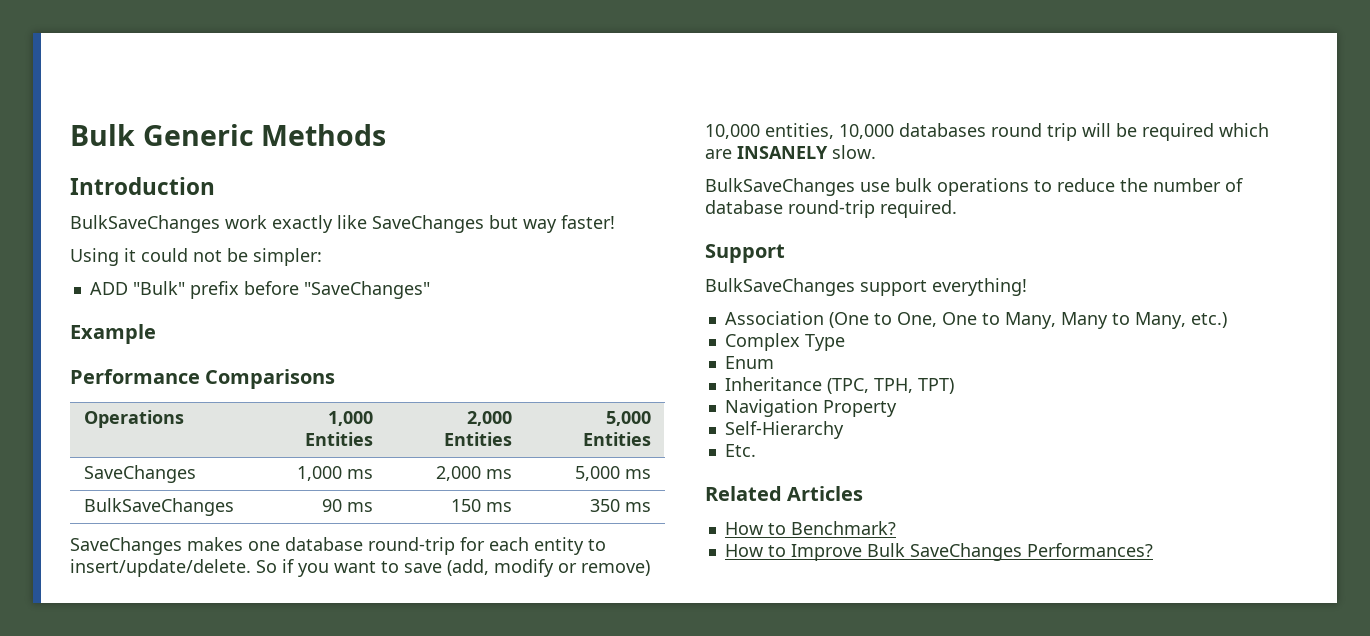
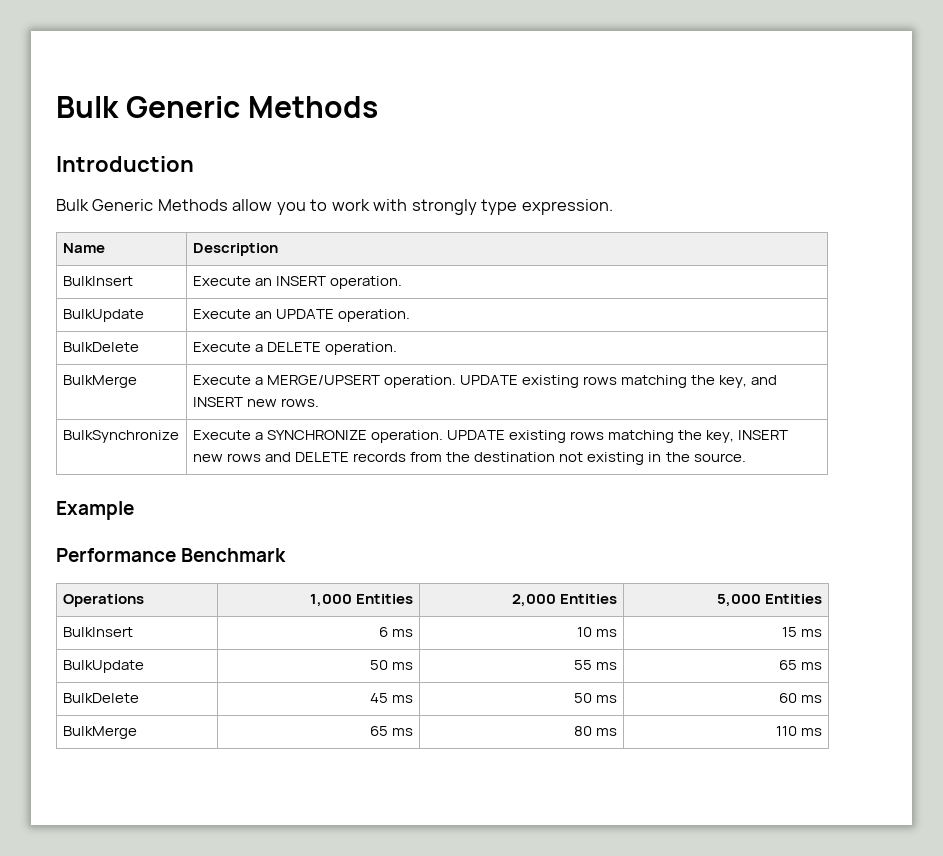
- BulkSaveChanges work exactly like SaveChanges but way faster!
- Using it could not be simpler:
- ADD "Bulk" prefix before "SaveChanges"
+ Bulk Generic Methods allow you to work with strongly type expression.
+ Name | Description
+ BulkInsert | Execute an INSERT operation.
+ BulkUpdate | Execute an UPDATE operation.
+ BulkDelete | Execute a DELETE operation.
+ BulkMerge | Execute a MERGE/UPSERT operation. UPDATE existing rows matching the key, and INSERT new rows.
+ BulkSynchronize | Execute a SYNCHRONIZE operation. UPDATE existing rows matching the key, INSERT new rows and DELETE records from the destination not existing in the source.
- Performance Comparisons
+ Performance Benchmark
- SaveChanges | 1,000 ms | 2,000 ms | 5,000 ms
- BulkSaveChanges | 90 ms | 150 ms | 350 ms
- SaveChanges makes one database round-trip for each entity to insert/update/delete. So if you want to save (add, modify or remove) 10,000 entities, 10,000 databases round trip will be required which are INSANELY slow.
- BulkSaveChanges use bulk operations to reduce the number of database round-trip required.
- Support
- BulkSaveChanges support everything!
- Association (One to One, One to Many, Many to Many, etc.)
- Complex Type
- Enum
- Inheritance (TPC, TPH, TPT)
- Navigation Property
- Self-Hierarchy
- Etc.
- Related Articles
- How to Benchmark?
- How to Improve Bulk SaveChanges Performances?
+ BulkInsert | 6 ms | 10 ms | 15 ms
+ BulkUpdate | 50 ms | 55 ms | 65 ms
+ BulkDelete | 45 ms | 50 ms | 60 ms
+ BulkMerge | 65 ms | 80 ms | 110 ms

